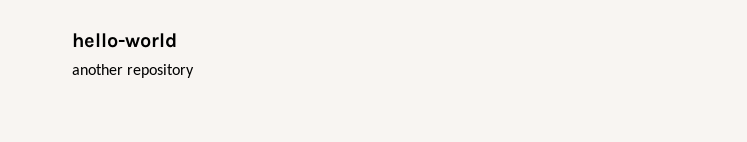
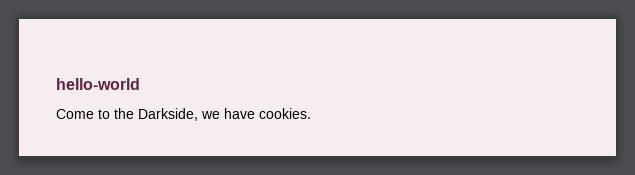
- another repository
+ Come to the Darkside, we have cookies.

